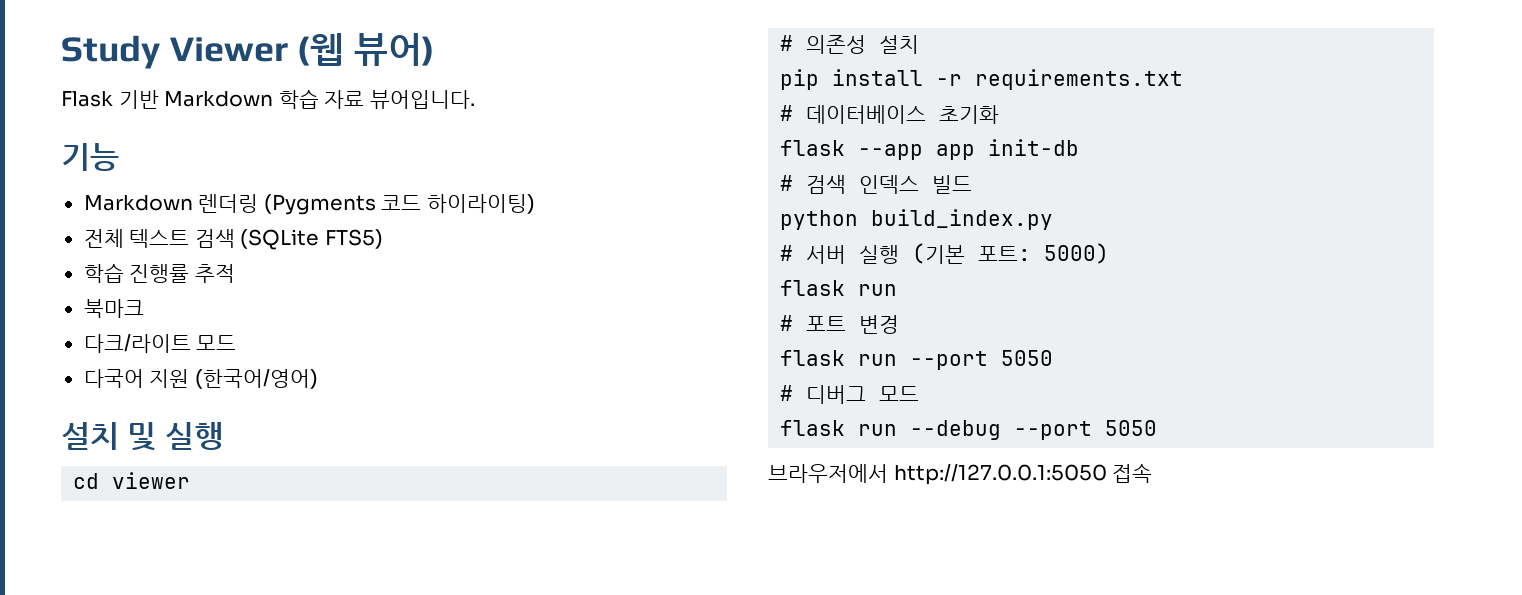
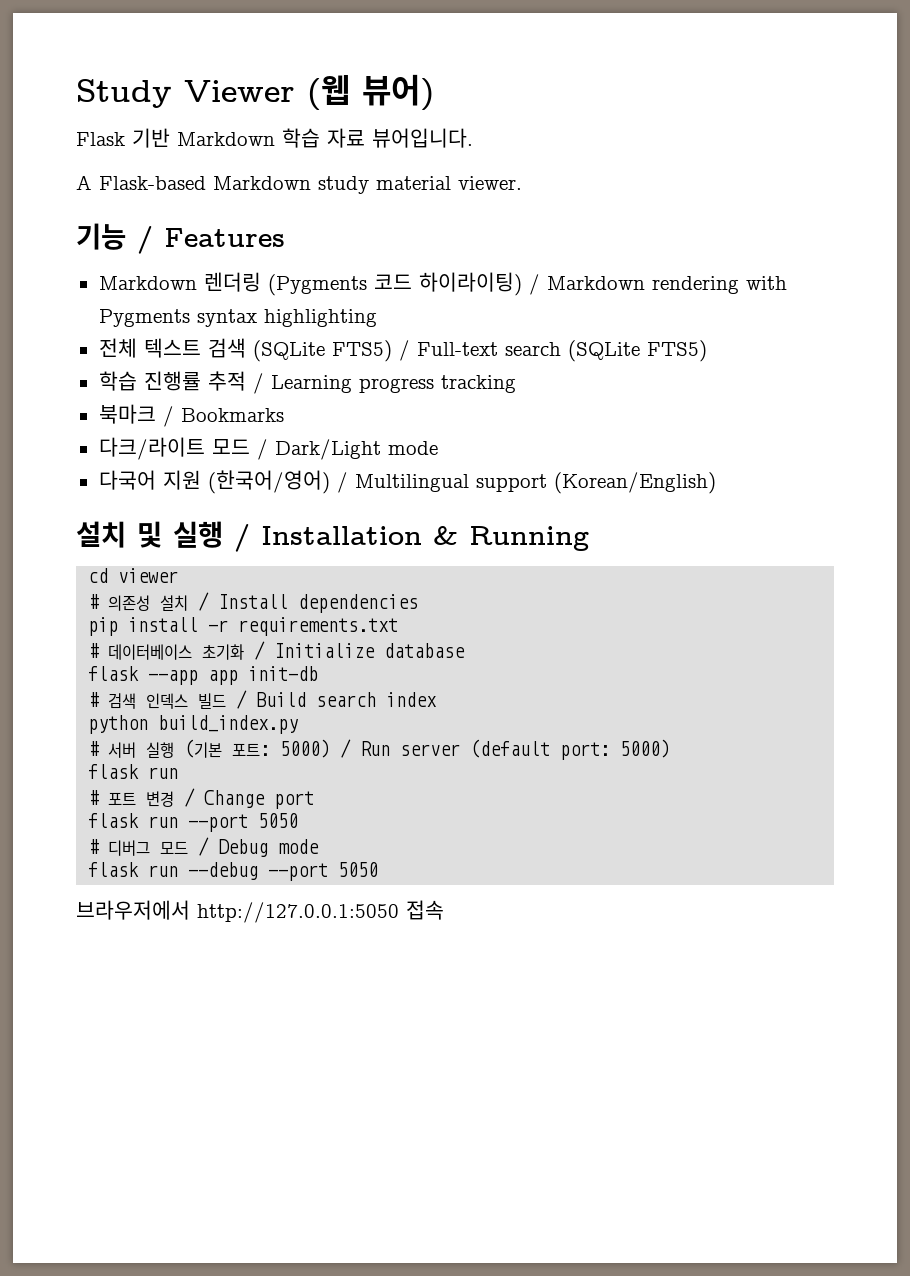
+ A Flask-based Markdown study material viewer.
- 기능
+ 기능 / Features
- Markdown 렌더링 (Pygments 코드 하이라이팅)
+ Markdown 렌더링 (Pygments 코드 하이라이팅) / Markdown rendering with Pygments syntax highlighting
- 전체 텍스트 검색 (SQLite FTS5)
+ 전체 텍스트 검색 (SQLite FTS5) / Full-text search (SQLite FTS5)
- 학습 진행률 추적
+ 학습 진행률 추적 / Learning progress tracking
- 북마크
+ 북마크 / Bookmarks
- 다크/라이트 모드
+ 다크/라이트 모드 / Dark/Light mode
- 다국어 지원 (한국어/영어)
+ 다국어 지원 (한국어/영어) / Multilingual support (Korean/English)
- 설치 및 실행
+ 설치 및 실행 / Installation & Running
- # 의존성 설치
+ # 의존성 설치 / Install dependencies
- # 데이터베이스 초기화
+ # 데이터베이스 초기화 / Initialize database
- # 검색 인덱스 빌드
+ # 검색 인덱스 빌드 / Build search index
- # 서버 실행 (기본 포트: 5000)
+ # 서버 실행 (기본 포트: 5000) / Run server (default port: 5000)
- # 포트 변경
+ # 포트 변경 / Change port
- # 디버그 모드
+ # 디버그 모드 / Debug mode

